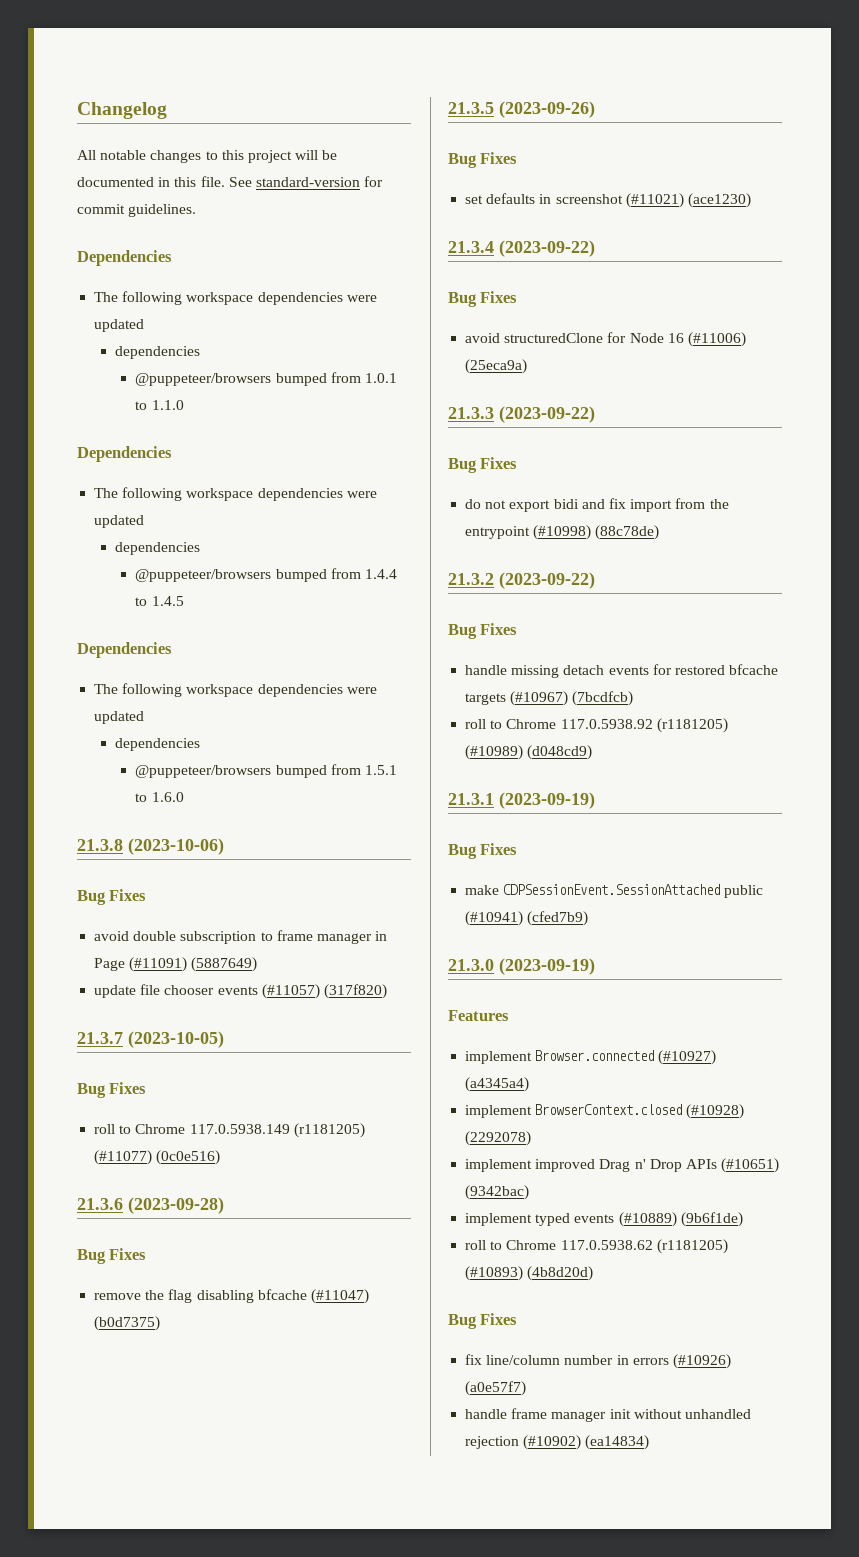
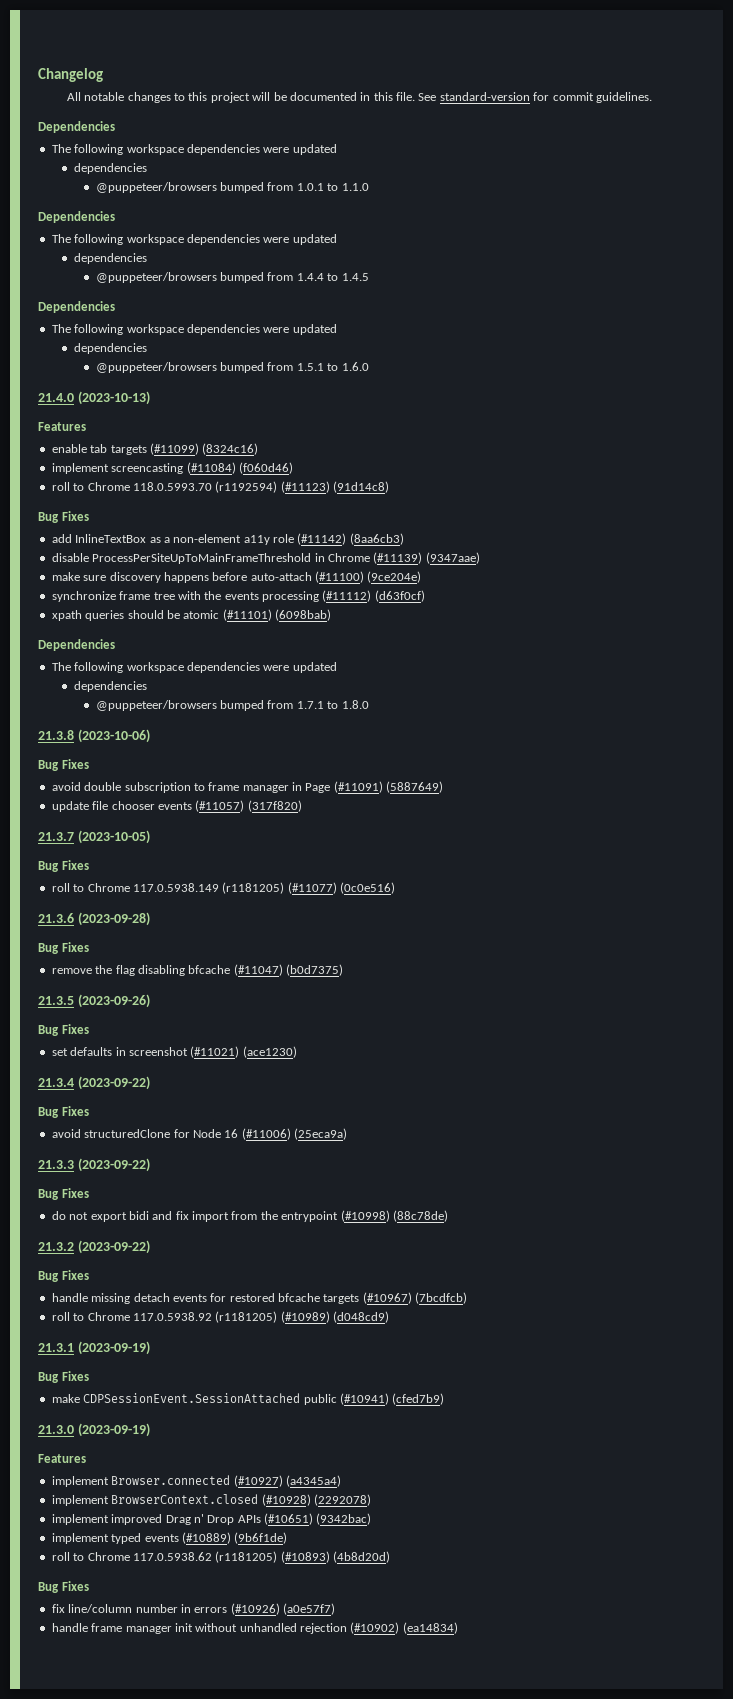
+ 21.4.0 (2023-10-13)
+ Features
+ enable tab targets (#11099) (8324c16)
+ implement screencasting (#11084) (f060d46)
+ roll to Chrome 118.0.5993.70 (r1192594) (#11123) (91d14c8)
+ Bug Fixes
+ add InlineTextBox as a non-element a11y role (#11142) (8aa6cb3)
+ disable ProcessPerSiteUpToMainFrameThreshold in Chrome (#11139) (9347aae)
+ make sure discovery happens before auto-attach (#11100) (9ce204e)
+ synchronize frame tree with the events processing (#11112) (d63f0cf)
+ xpath queries should be atomic (#11101) (6098bab)
+ Dependencies
+ The following workspace dependencies were updated
+ dependencies
+ @puppeteer/browsers bumped from 1.7.1 to 1.8.0

